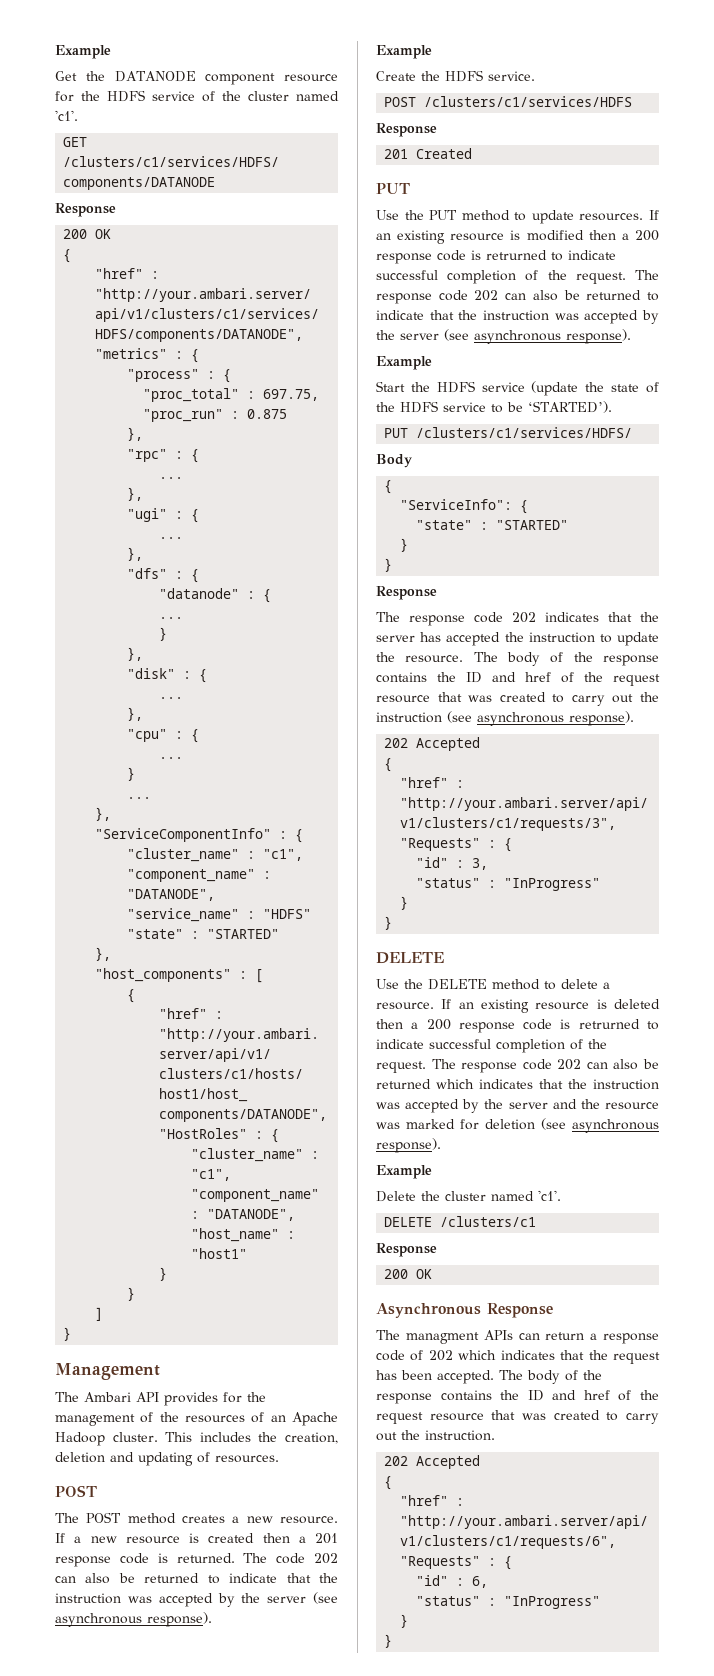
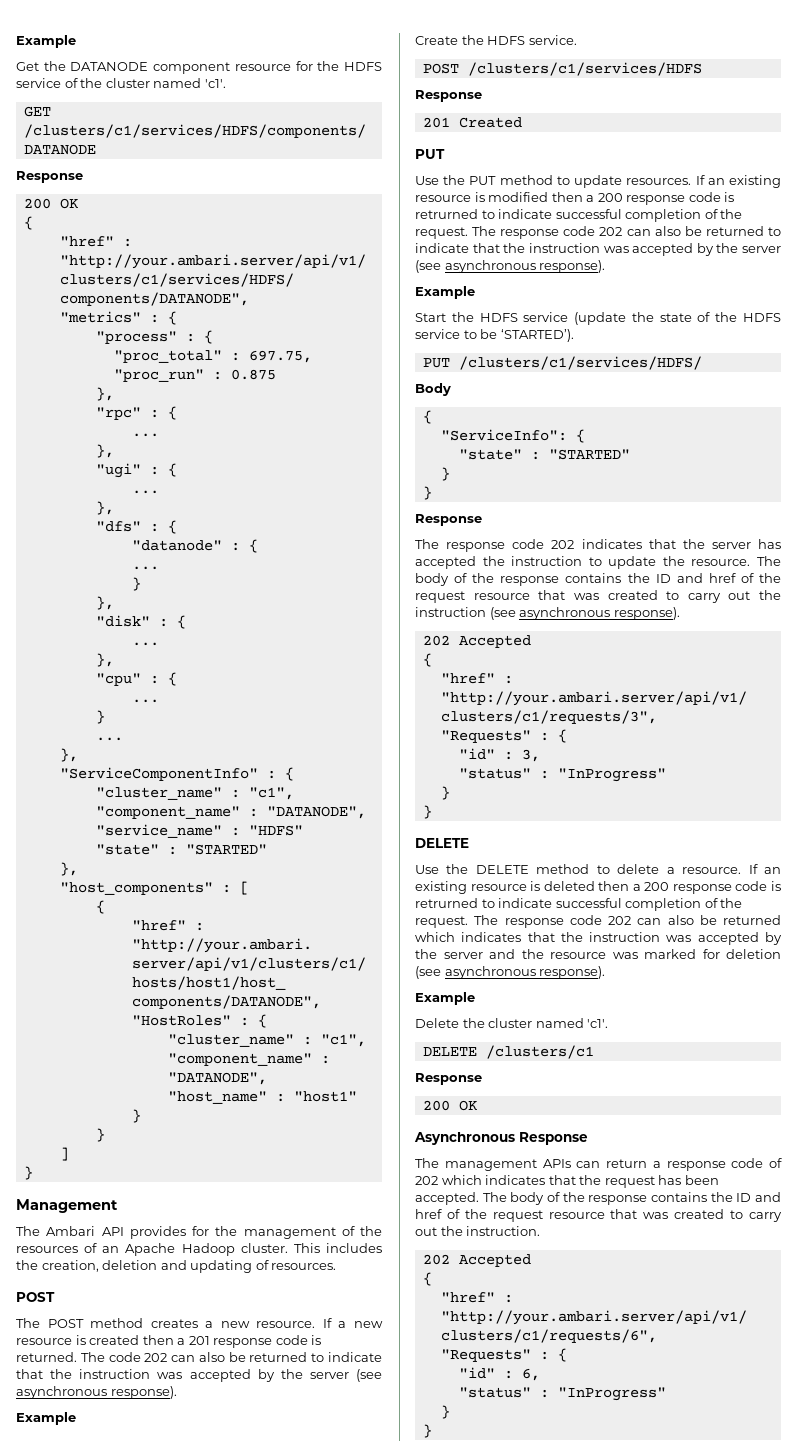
- The managment APIs can return a response code of 202 which indicates that the request has been accepted.
+ The management APIs can return a response code of 202 which indicates that the request has been accepted.

